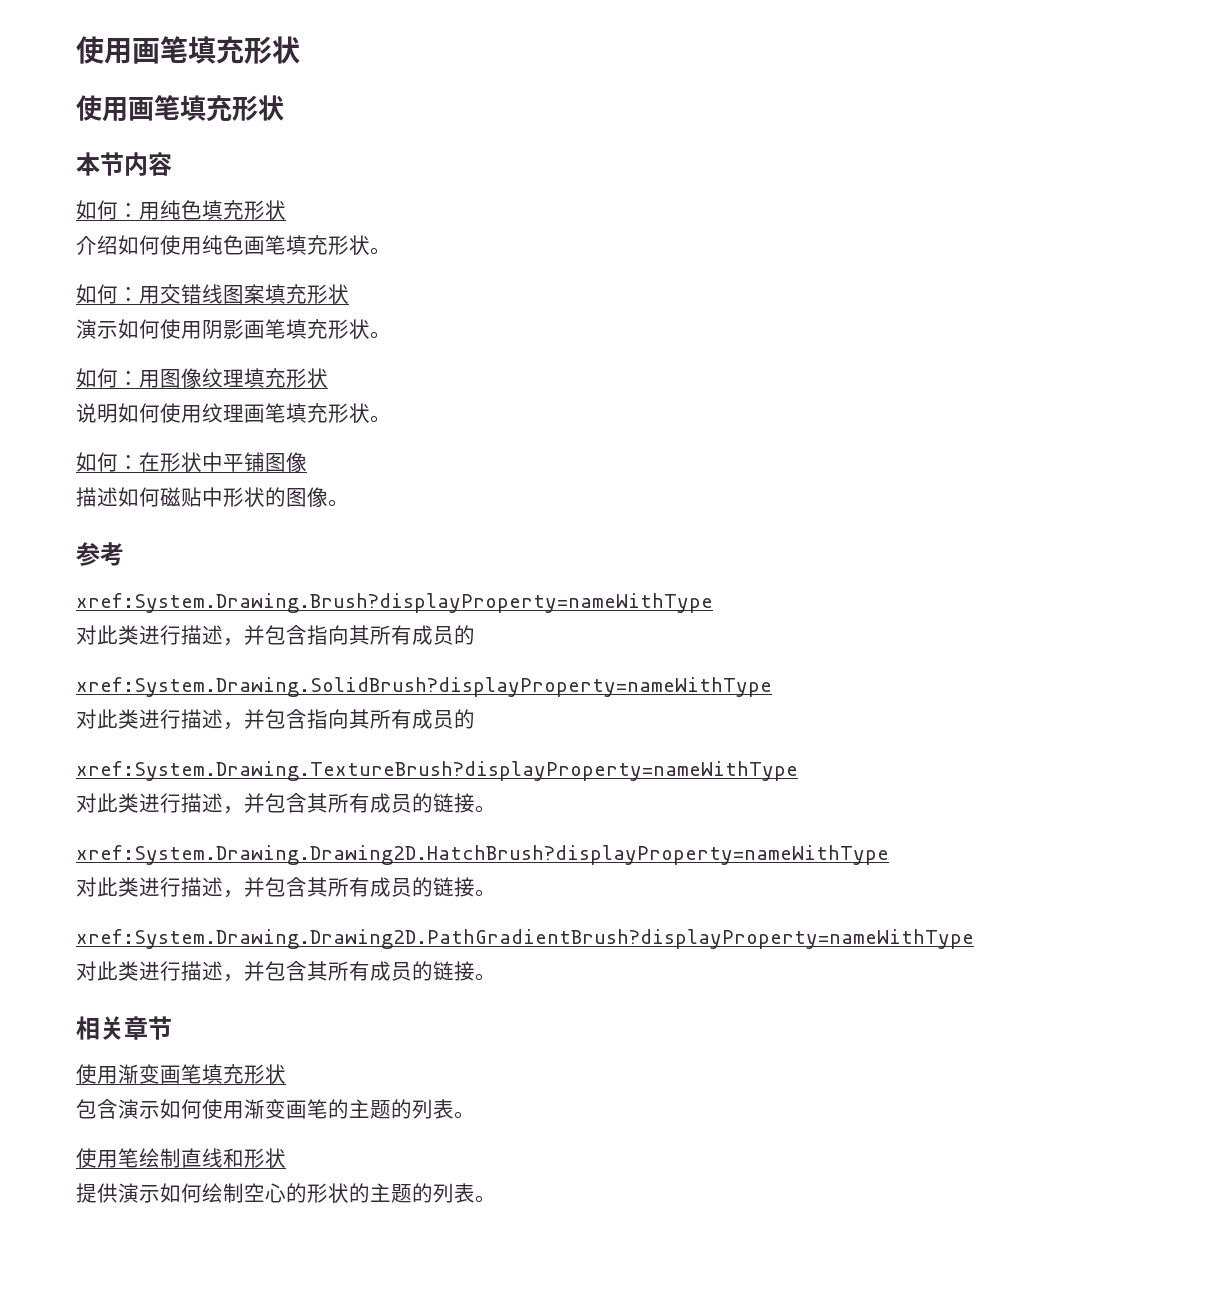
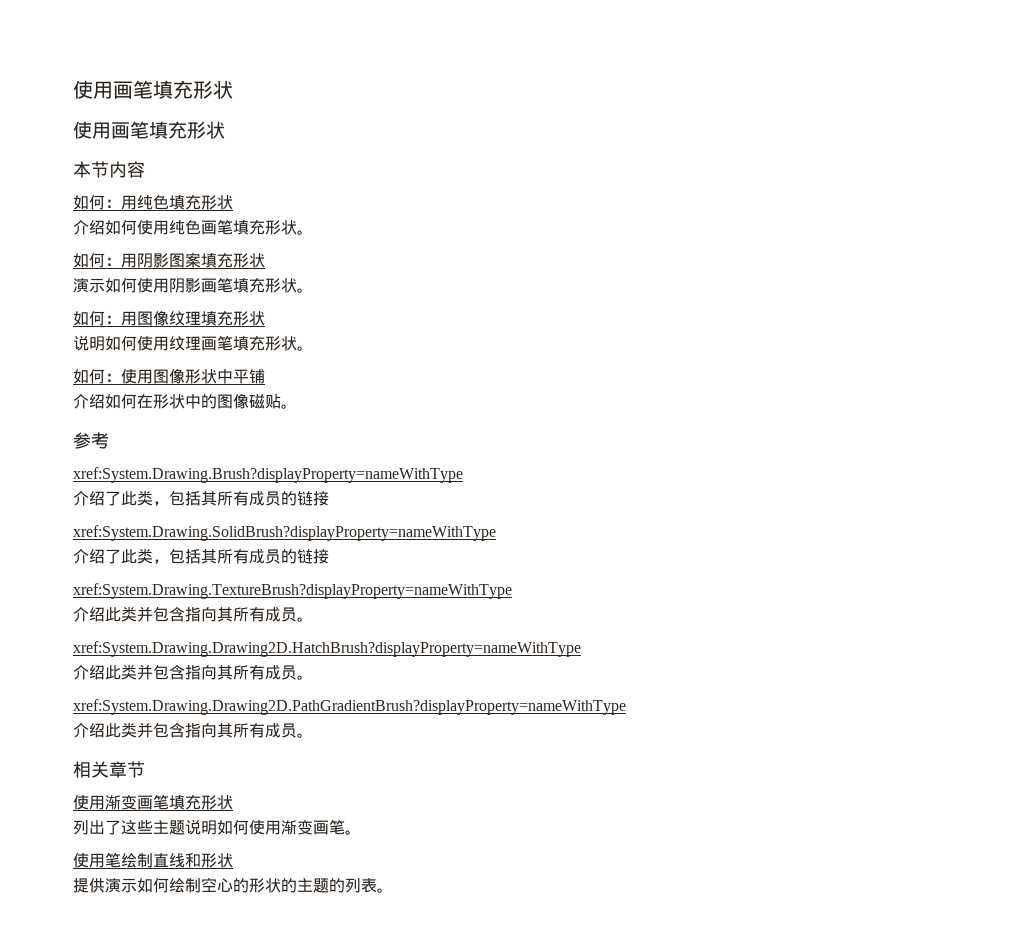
- 如何：用交错线图案填充形状
+ 如何：用阴影图案填充形状
- 如何：在形状中平铺图像
- 描述如何磁贴中形状的图像。
+ 如何：使用图像形状中平铺
+ 介绍如何在形状中的图像磁贴。
  参考
  xref:System.Drawing.Brush?displayProperty=nameWithType
- 对此类进行描述，并包含指向其所有成员的
+ 介绍了此类，包括其所有成员的链接
  xref:System.Drawing.SolidBrush?displayProperty=nameWithType
- 对此类进行描述，并包含指向其所有成员的
+ 介绍了此类，包括其所有成员的链接
  xref:System.Drawing.TextureBrush?displayProperty=nameWithType
- 对此类进行描述，并包含其所有成员的链接。
+ 介绍此类并包含指向其所有成员。
  xref:System.Drawing.Drawing2D.HatchBrush?displayProperty=nameWithType
- 对此类进行描述，并包含其所有成员的链接。
+ 介绍此类并包含指向其所有成员。
  xref:System.Drawing.Drawing2D.PathGradientBrush?displayProperty=nameWithType
- 对此类进行描述，并包含其所有成员的链接。
+ 介绍此类并包含指向其所有成员。
- 包含演示如何使用渐变画笔的主题的列表。
+ 列出了这些主题说明如何使用渐变画笔。

